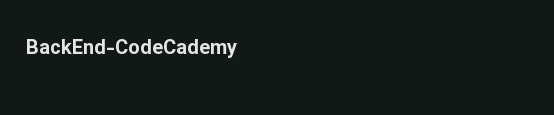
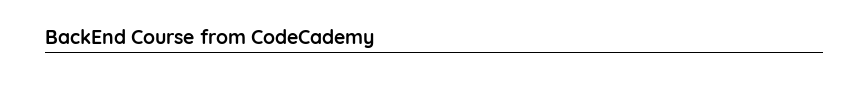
- BackEnd-CodeCademy
+ BackEnd Course from CodeCademy

